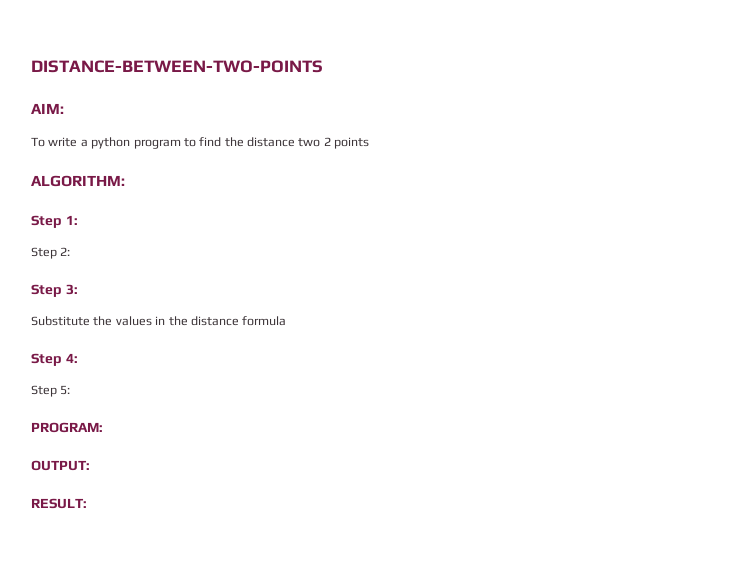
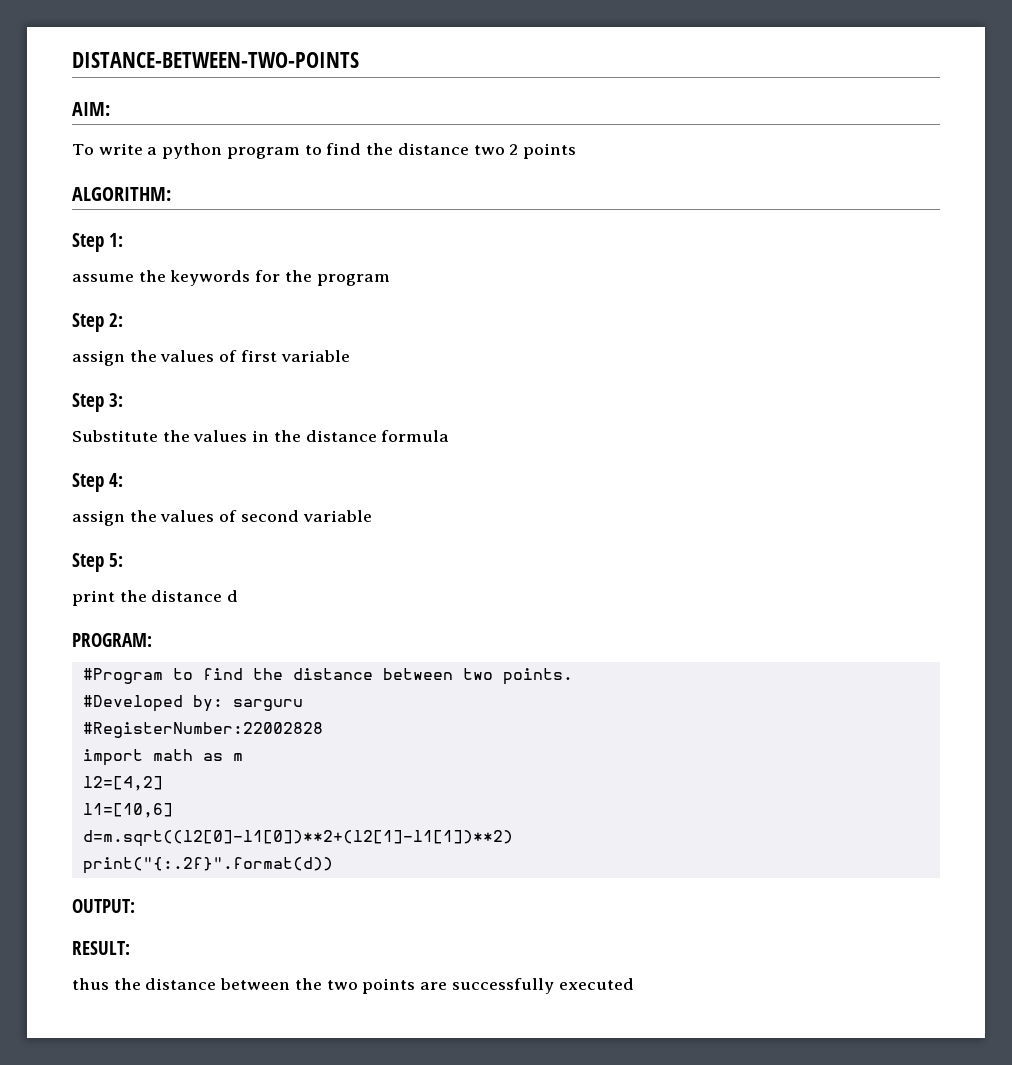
+ assume the keywords for the program
  Step 2:
+ assign the values of first variable
+ assign the values of second variable
  Step 5:
+ print the distance d
  PROGRAM:
+ #Program to find the distance between two points.
+ #Developed by: sarguru
+ #RegisterNumber:22002828
+ import math as m
+ l2=[4,2]
+ l1=[10,6]
+ d=m.sqrt((l2[0]-l1[0])**2+(l2[1]-l1[1])**2)
+ print("{:.2f}".format(d))
  OUTPUT:
  RESULT:
+ thus the distance between the two points are successfully executed

